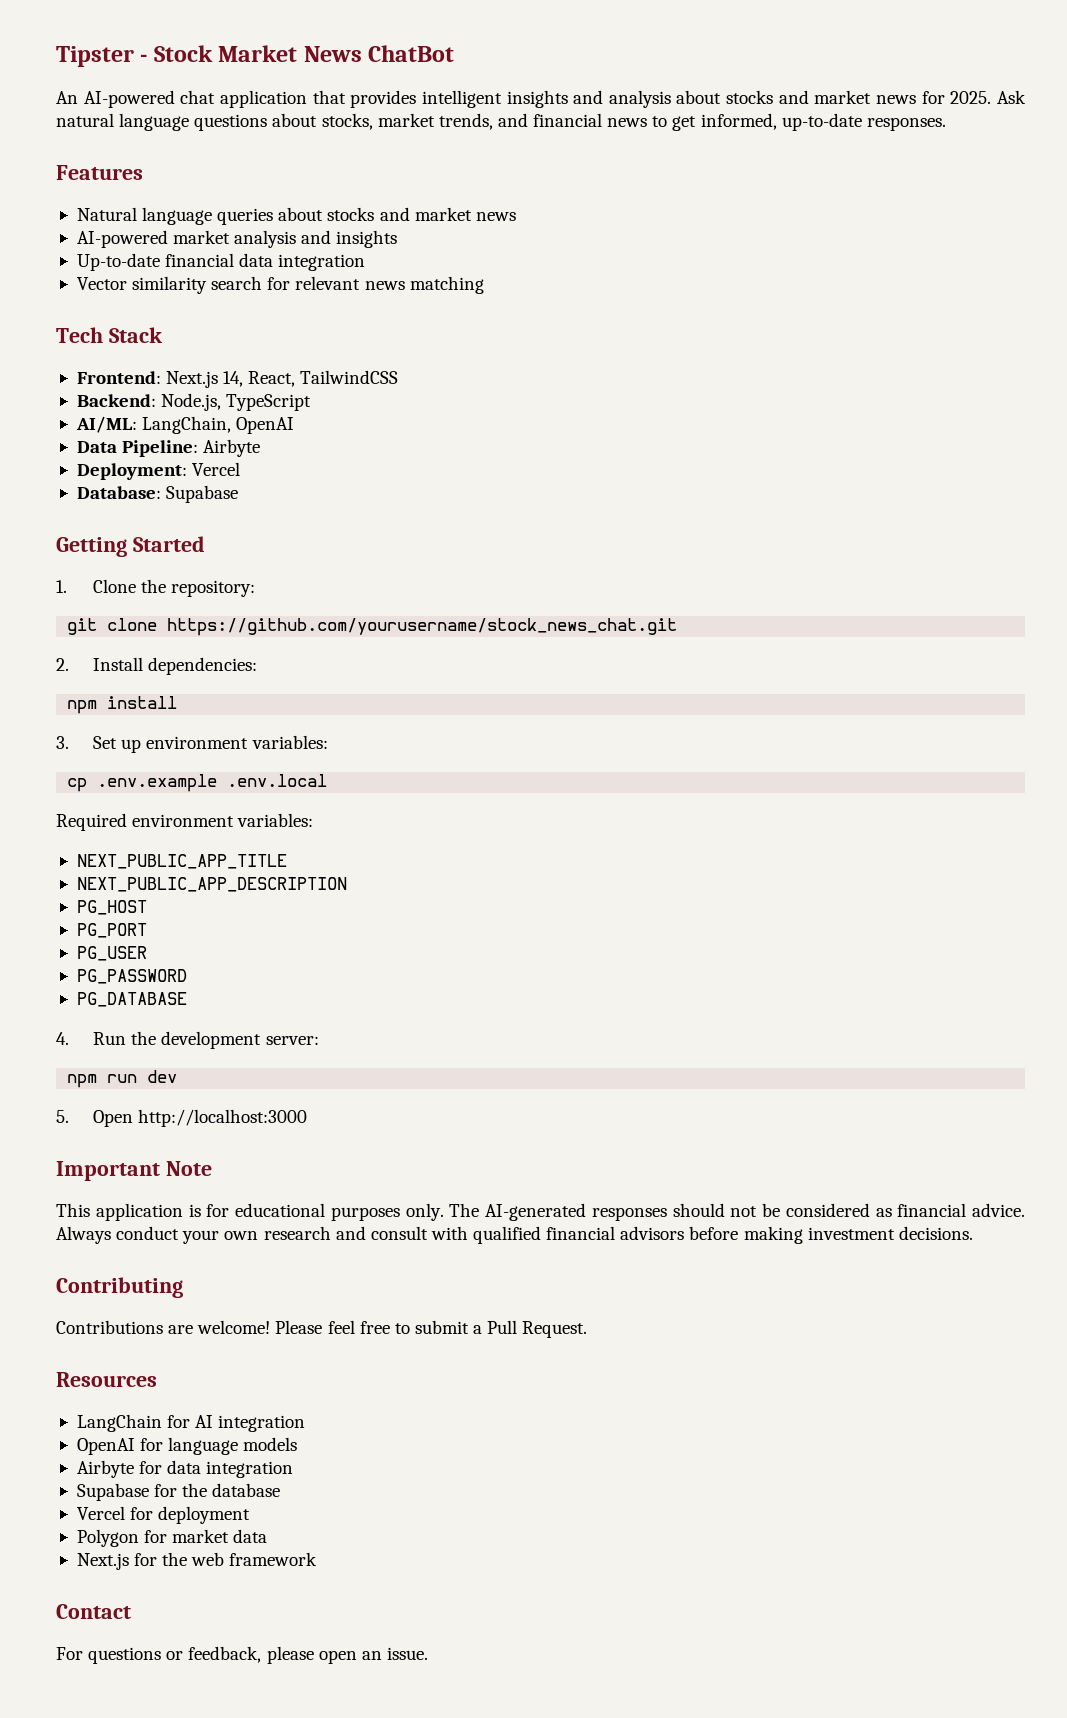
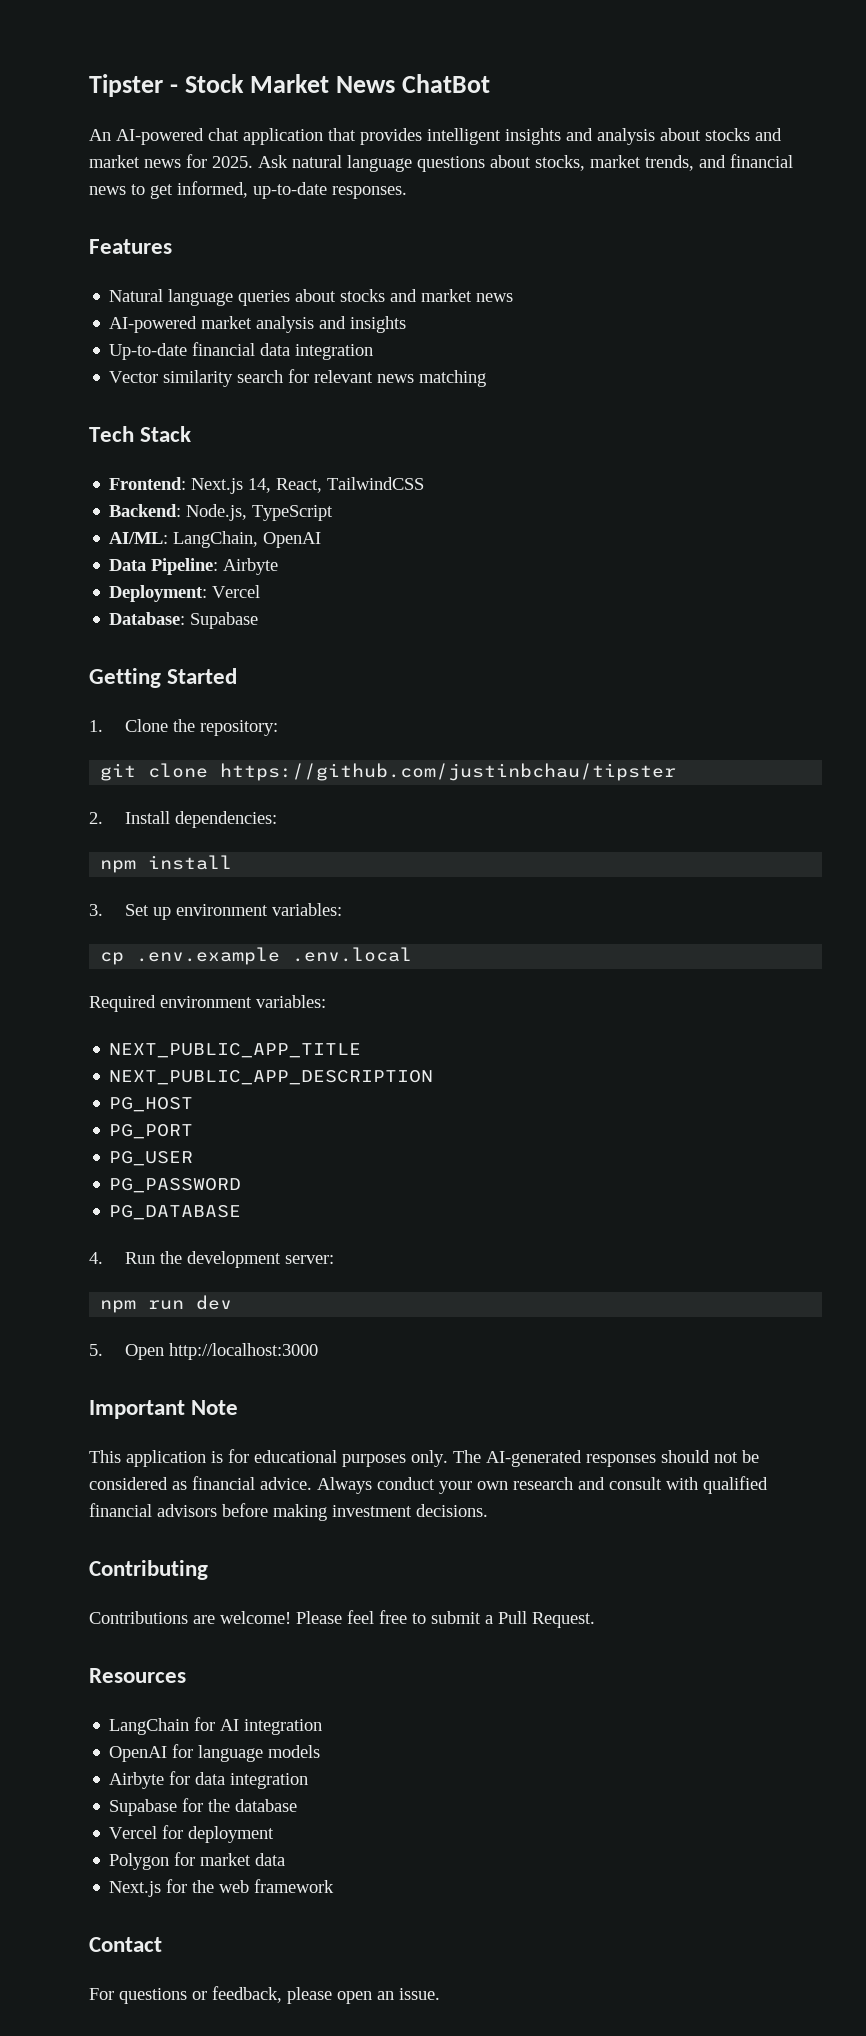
- git clone https://github.com/yourusername/stock_news_chat.git
+ git clone https://github.com/justinbchau/tipster

